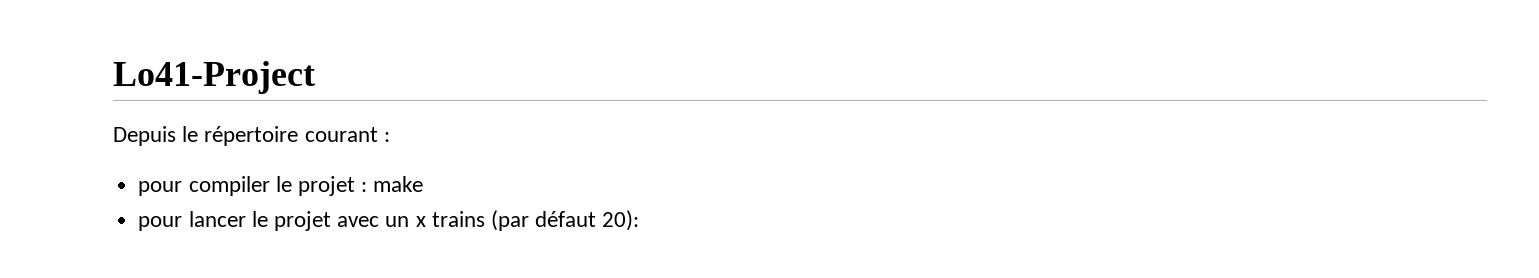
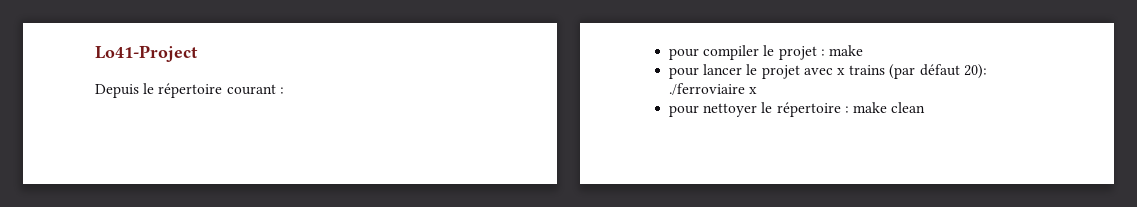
- pour lancer le projet avec un x trains (par défaut 20):
+ pour lancer le projet avec x trains (par défaut 20): ./ferroviaire x
+ pour nettoyer le répertoire : make clean

